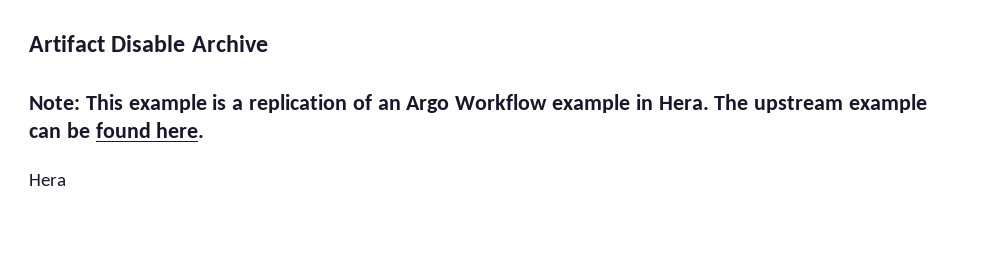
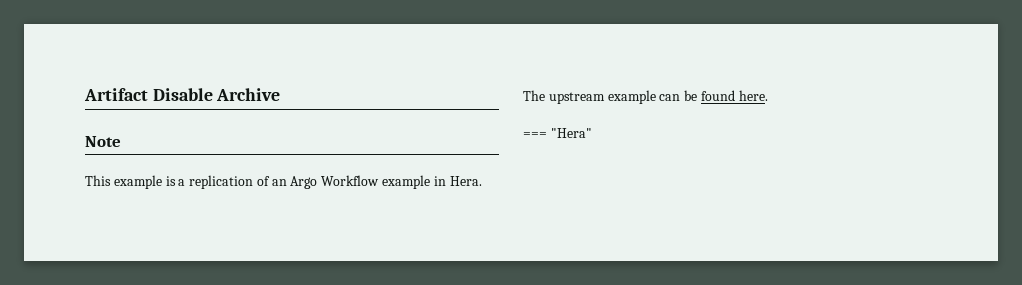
- Note: This example is a replication of an Argo Workflow example in Hera.
+ Note
+ This example is a replication of an Argo Workflow example in Hera.
- Hera
+ === "Hera"

